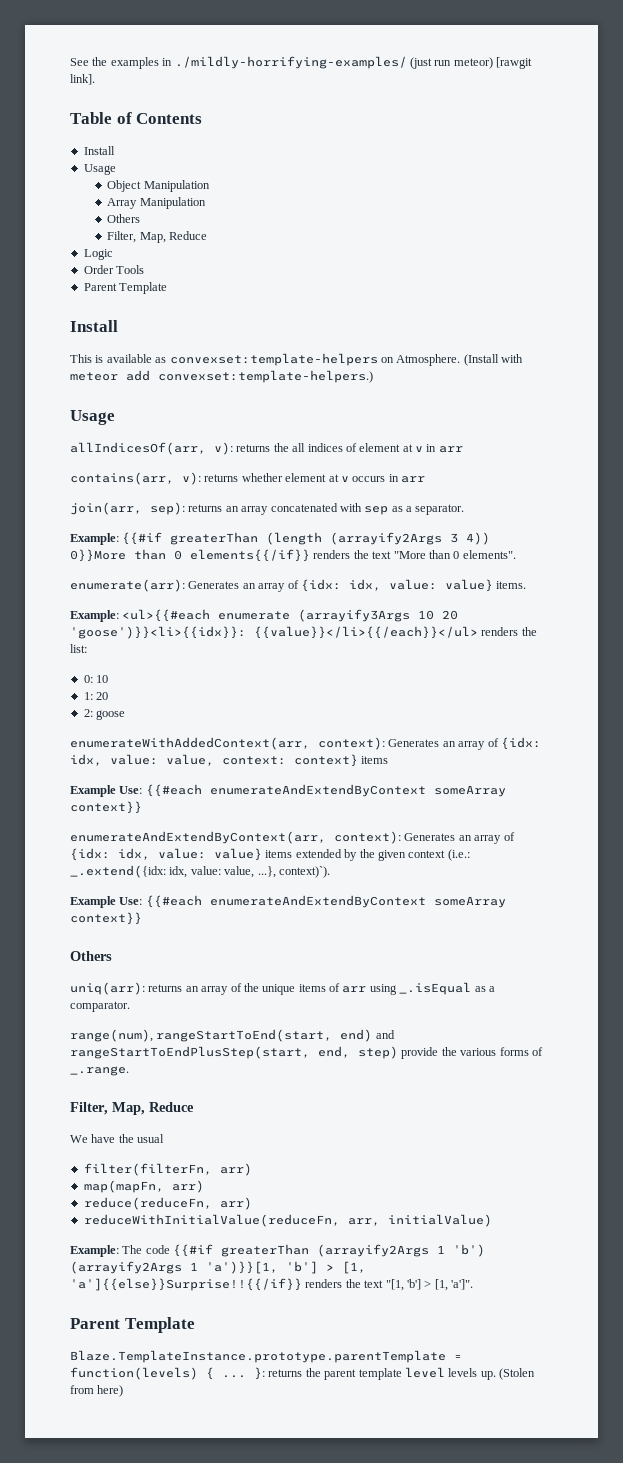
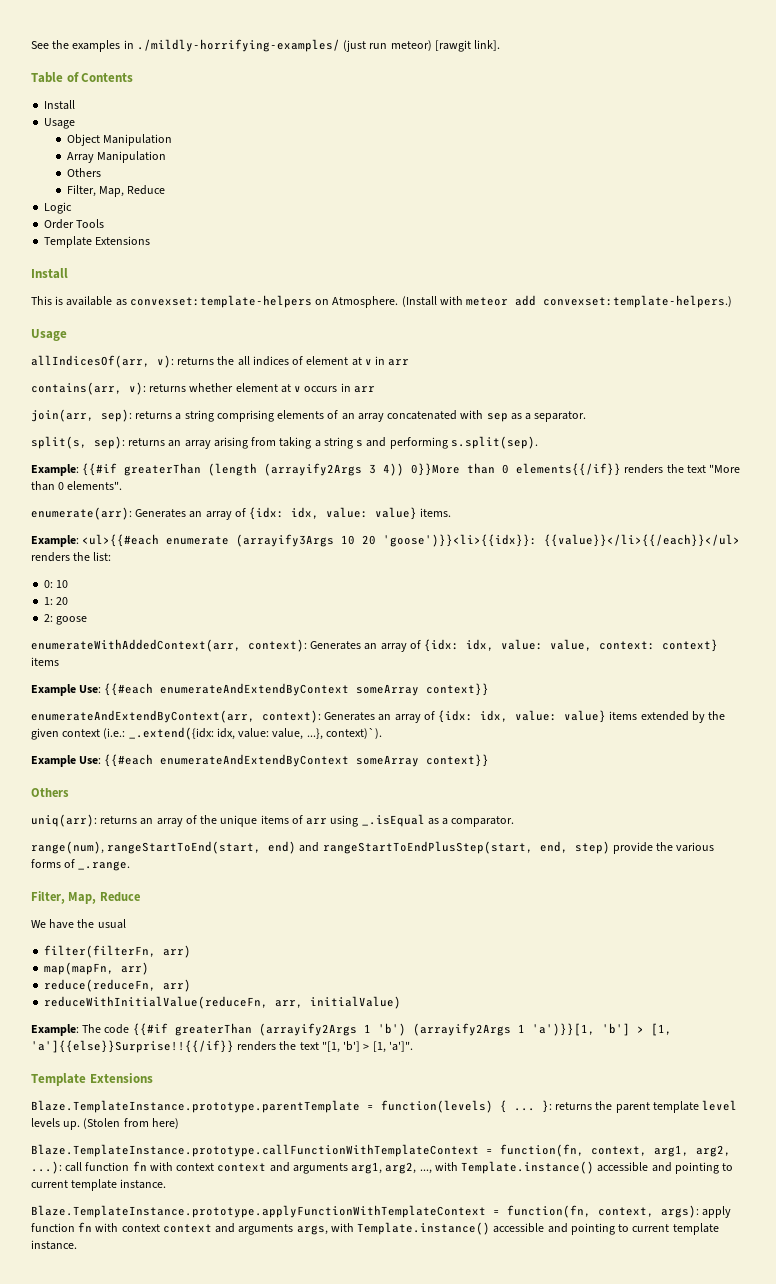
  Order Tools
- Parent Template
+ Template Extensions
- join(arr, sep): returns an array concatenated with sep as a separator.
+ join(arr, sep): returns a string comprising elements of an array concatenated with sep as a separator.
+ split(s, sep): returns an array arising from taking a string s and performing s.split(sep).
  Example: The code {{#if greaterThan (arrayify2Args 1 'b') (arrayify2Args 1 'a')}}[1, 'b'] > [1, 'a']{{else}}Surprise!!{{/if}} renders the text "[1, 'b'] > [1, 'a']".
- Parent Template
+ Template Extensions
+ Blaze.TemplateInstance.prototype.callFunctionWithTemplateContext = function(fn, context, arg1, arg2, ...): call function fn with context context and arguments arg1, arg2, ..., with Template.instance() accessible and pointing to current template instance.
+ Blaze.TemplateInstance.prototype.applyFunctionWithTemplateContext = function(fn, context, args): apply function fn with context context and arguments args, with Template.instance() accessible and pointing to current template instance.

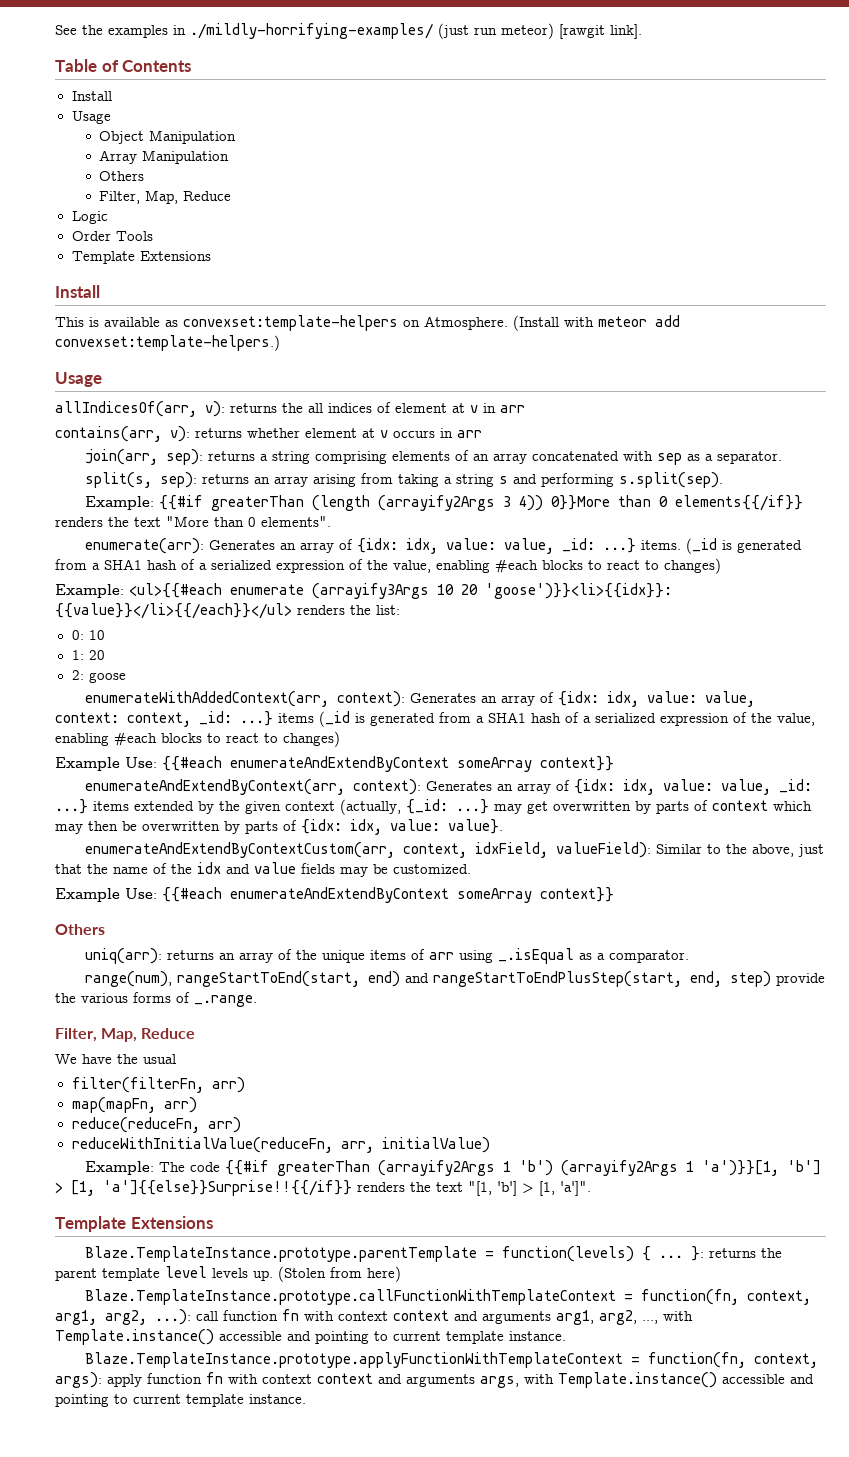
- enumerate(arr): Generates an array of {idx: idx, value: value} items.
+ enumerate(arr): Generates an array of {idx: idx, value: value, _id: ...} items. (_id is generated from a SHA1 hash of a serialized expression of the value, enabling #each blocks to react to changes)
- enumerateWithAddedContext(arr, context): Generates an array of {idx: idx, value: value, context: context} items
+ enumerateWithAddedContext(arr, context): Generates an array of {idx: idx, value: value, context: context, _id: ...} items (_id is generated from a SHA1 hash of a serialized expression of the value, enabling #each blocks to react to changes)
- enumerateAndExtendByContext(arr, context): Generates an array of {idx: idx, value: value} items extended by the given context (i.e.: _.extend({idx: idx, value: value, ...}, context)`).
+ enumerateAndExtendByContext(arr, context): Generates an array of {idx: idx, value: value, _id: ...} items extended by the given context (actually, {_id: ...} may get overwritten by parts of context which may then be overwritten by parts of {idx: idx, value: value}.
+ enumerateAndExtendByContextCustom(arr, context, idxField, valueField): Similar to the above, just that the name of the idx and value fields may be customized.

